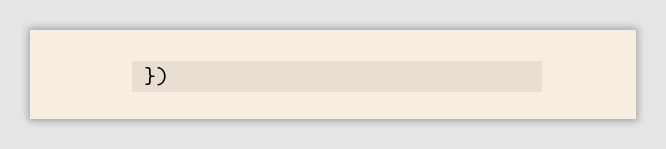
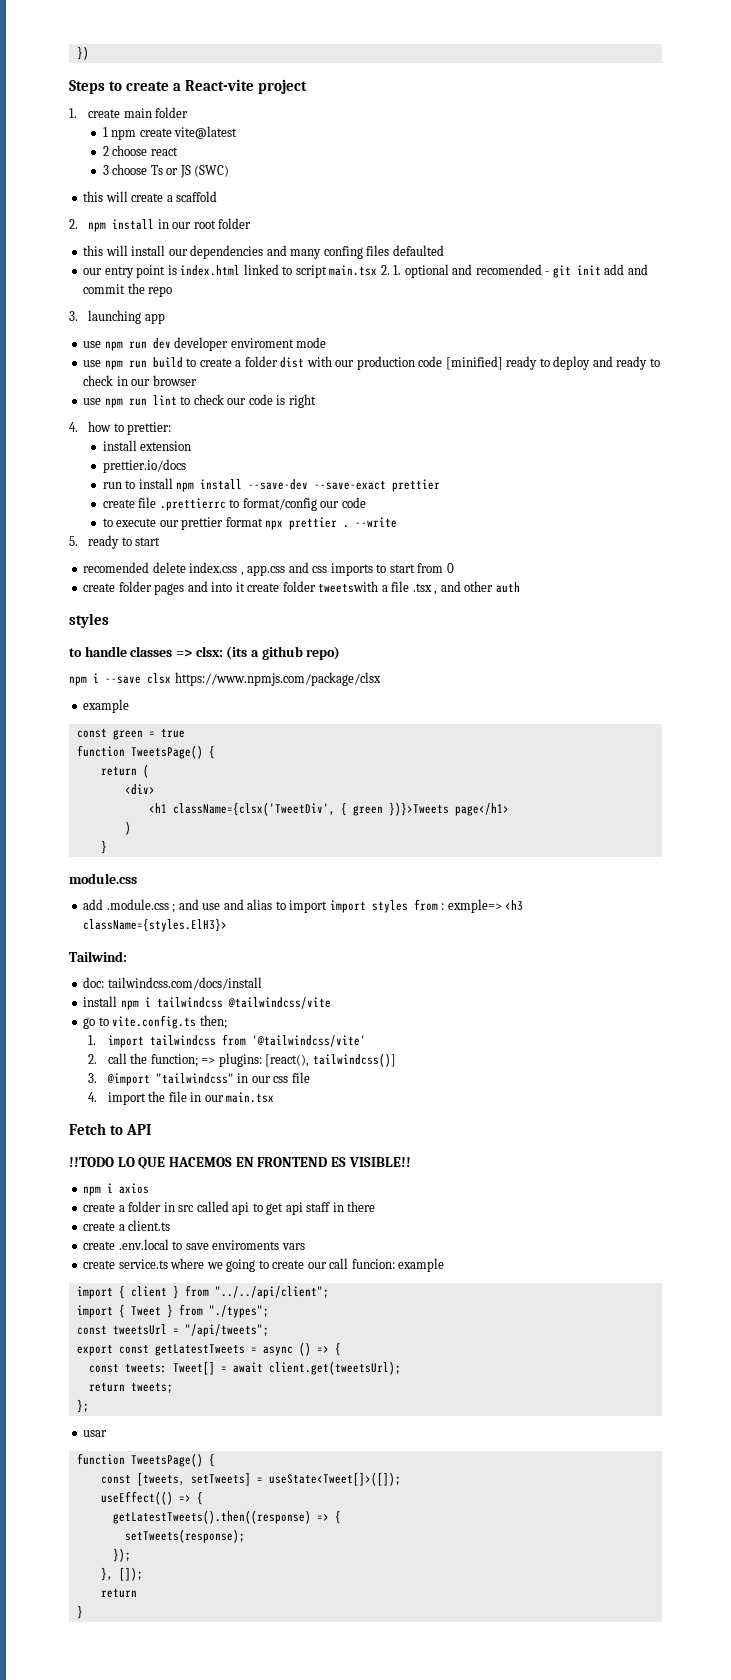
+ Steps to create a React-vite project
+ 1. create main folder
+ 1 npm create vite@latest
+ 2 choose react
+ 3 choose Ts or JS (SWC)
+ this will create a scaffold
+ 2. npm install in our root folder
+ this will install our dependencies and many confing files defaulted
+ our entry point is index.html linked to script main.tsx 2. 1. optional and recomended - git init add and commit the repo
+ 3. launching app
+ use npm run dev developer enviroment mode
+ use npm run build to create a folder dist with our production code [minified] ready to deploy and ready to check in our browser
+ use npm run lint to check our code is right
+ 4. how to prettier:
+ install extension
+ prettier.io/docs
+ run to install npm install --save-dev --save-exact prettier
+ create file .prettierrc to format/config our code
+ to execute our prettier format npx prettier . --write
+ 5. ready to start
+ recomended delete index.css , app.css and css imports to start from 0
+ create folder pages and into it create folder tweetswith a file .tsx , and other auth
+ styles
+ to handle classes => clsx: (its a github repo)
+ npm i --save clsx https://www.npmjs.com/package/clsx
+ example
+ const green = true
+ function TweetsPage() {
+ return (
+ <div>
+ <h1 className={clsx('TweetDiv', { green })}>Tweets page</h1>
+ )
+ }
+ module.css
+ add .module.css ; and use and alias to import import styles from : exmple=> <h3 className={styles.ElH3}>
+ Tailwind:
+ doc: tailwindcss.com/docs/install
+ install npm i tailwindcss @tailwindcss/vite
+ go to vite.config.ts then;
+ 1. import tailwindcss from '@tailwindcss/vite'
+ 2. call the function; => plugins: [react(), tailwindcss()]
+ 3. @import "tailwindcss" in our css file
+ 4. import the file in our main.tsx
+ Fetch to API
+ !!TODO LO QUE HACEMOS EN FRONTEND ES VISIBLE!!
+ npm i axios
+ create a folder in src called api to get api staff in there
+ create a client.ts
+ create .env.local to save enviroments vars
+ create service.ts where we going to create our call funcion: example
+ import { client } from "../../api/client";
+ import { Tweet } from "./types";
+ const tweetsUrl = "/api/tweets";
+ export const getLatestTweets = async () => {
+ const tweets: Tweet[] = await client.get(tweetsUrl);
+ return tweets;
+ };
+ usar
+ function TweetsPage() {
+ const [tweets, setTweets] = useState<Tweet[]>([]);
+ useEffect(() => {
+ getLatestTweets().then((response) => {
+ setTweets(response);
+ });
+ }, []);
+ return
+ }

